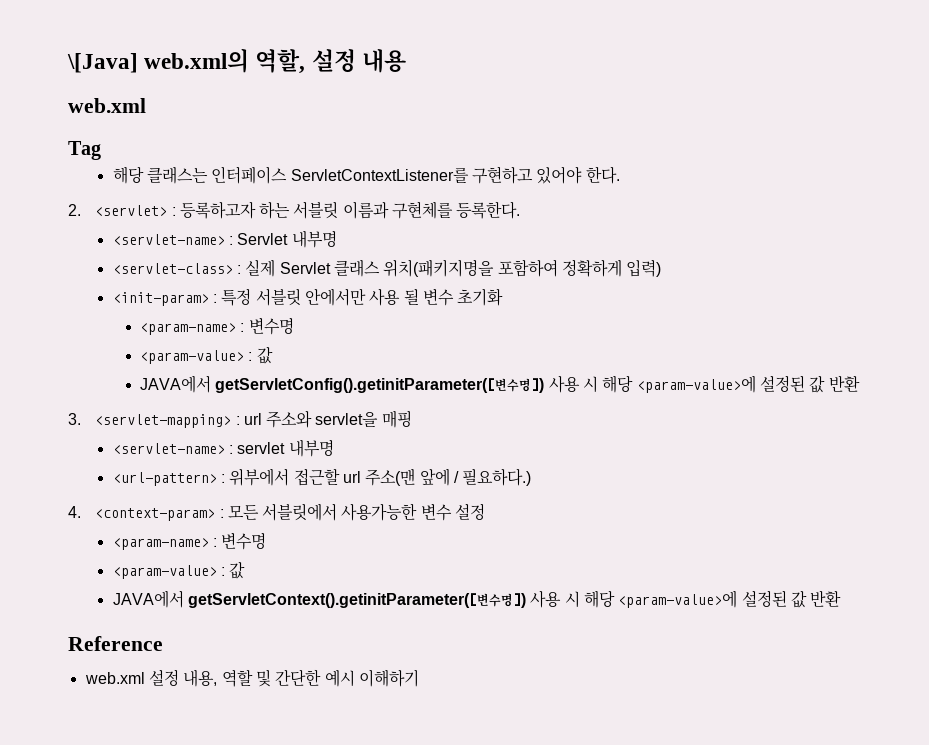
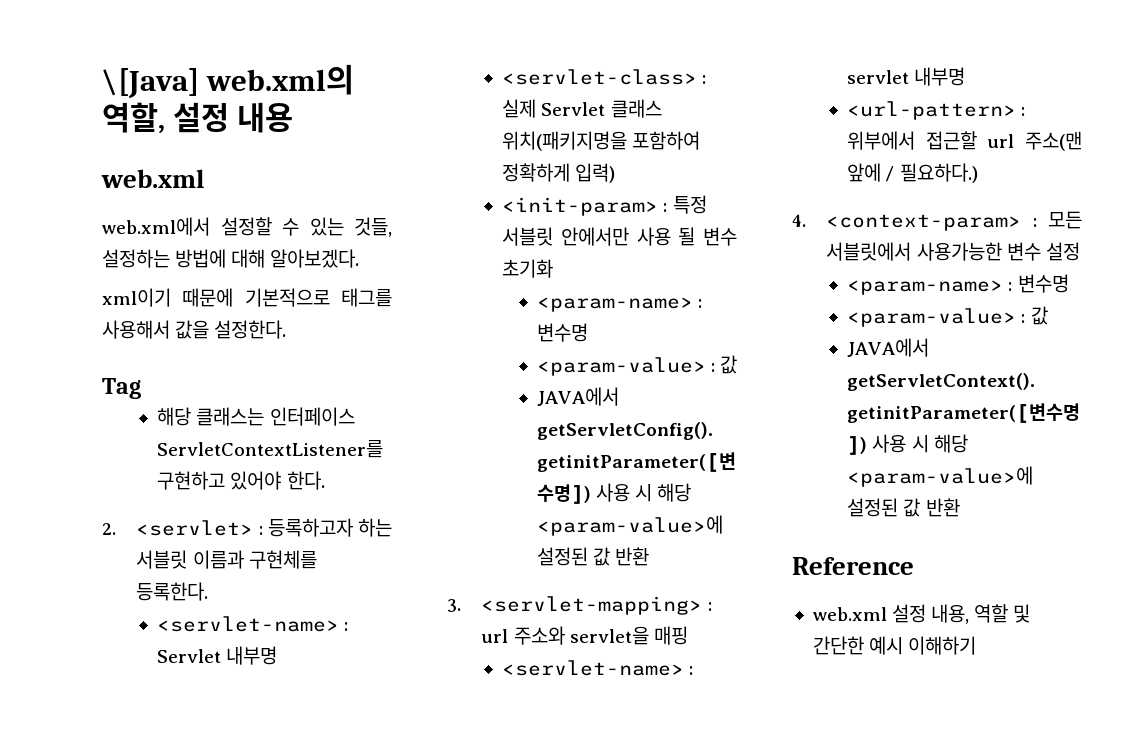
+ web.xml에서 설정할 수 있는 것들, 설정하는 방법에 대해 알아보겠다.
+ xml이기 때문에 기본적으로 태그를 사용해서 값을 설정한다.

